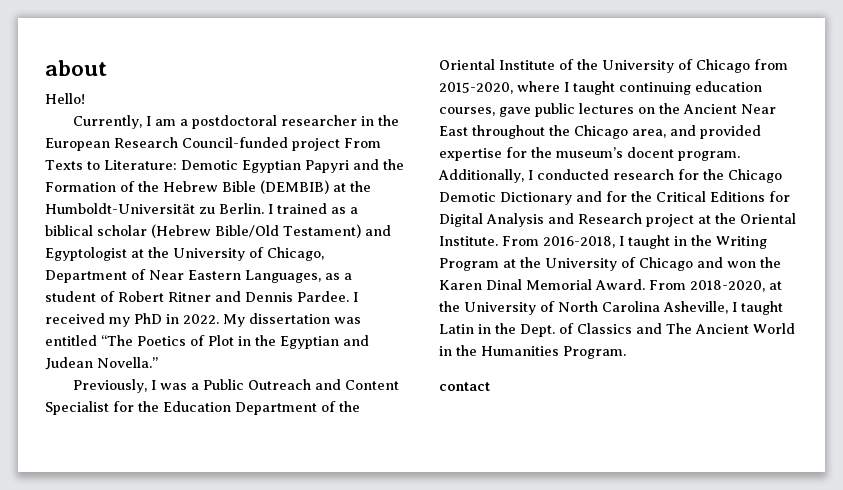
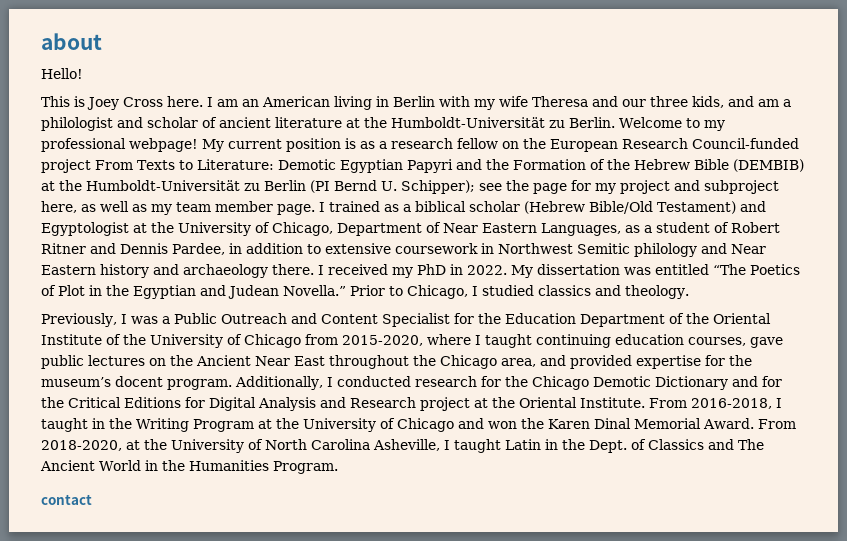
- Currently, I am a postdoctoral researcher in the European Research Council-funded project From Texts to Literature: Demotic Egyptian Papyri and the Formation of the Hebrew Bible (DEMBIB) at the Humboldt-Universität zu Berlin.
+ This is Joey Cross here. I am an American living in Berlin with my wife Theresa and our three kids, and am a philologist and scholar of ancient literature at the Humboldt-Universität zu Berlin. Welcome to my professional webpage! My current position is as a research fellow on the European Research Council-funded project From Texts to Literature: Demotic Egyptian Papyri and the Formation of the Hebrew Bible (DEMBIB) at the Humboldt-Universität zu Berlin (PI Bernd U. Schipper); see the page for my project and subproject here, as well as my team member page.
- I trained as a biblical scholar (Hebrew Bible/Old Testament) and Egyptologist at the University of Chicago, Department of Near Eastern Languages, as a student of Robert Ritner and Dennis Pardee.
+ I trained as a biblical scholar (Hebrew Bible/Old Testament) and Egyptologist at the University of Chicago, Department of Near Eastern Languages, as a student of Robert Ritner and Dennis Pardee, in addition to extensive coursework in Northwest Semitic philology and Near Eastern history and archaeology there.
+ Prior to Chicago, I studied classics and theology.

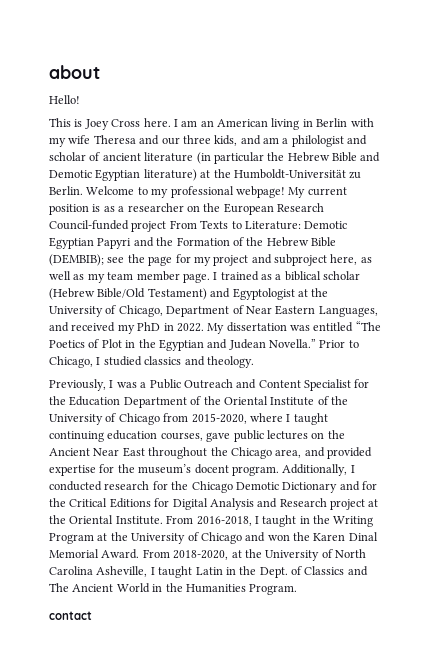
- I am an American living in Berlin with my wife Theresa and our three kids, and am a philologist and scholar of ancient literature at the Humboldt-Universität zu Berlin.
+ I am an American living in Berlin with my wife Theresa and our three kids, and am a philologist and scholar of ancient literature (in particular the Hebrew Bible and Demotic Egyptian literature) at the Humboldt-Universität zu Berlin.
- My current position is as a research fellow on the European Research Council-funded project From Texts to Literature: Demotic Egyptian Papyri and the Formation of the Hebrew Bible (DEMBIB) at the Humboldt-Universität zu Berlin (PI Bernd U. Schipper); see the page for my project and subproject here, as well as my team member page.
+ My current position is as a researcher on the European Research Council-funded project From Texts to Literature: Demotic Egyptian Papyri and the Formation of the Hebrew Bible (DEMBIB); see the page for my project and subproject here, as well as my team member page.
- I trained as a biblical scholar (Hebrew Bible/Old Testament) and Egyptologist at the University of Chicago, Department of Near Eastern Languages, as a student of Robert Ritner and Dennis Pardee, in addition to extensive coursework in Northwest Semitic philology and Near Eastern history and archaeology there. I received my PhD in 2022.
+ I trained as a biblical scholar (Hebrew Bible/Old Testament) and Egyptologist at the University of Chicago, Department of Near Eastern Languages, and received my PhD in 2022.

